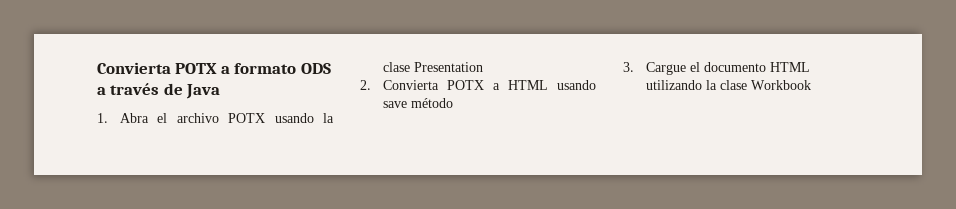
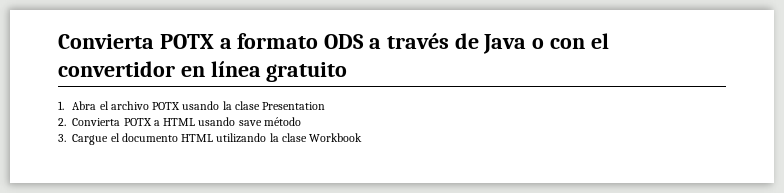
- Convierta POTX a formato ODS a través de Java
+ Convierta POTX a formato ODS a través de Java o con el convertidor en línea gratuito

